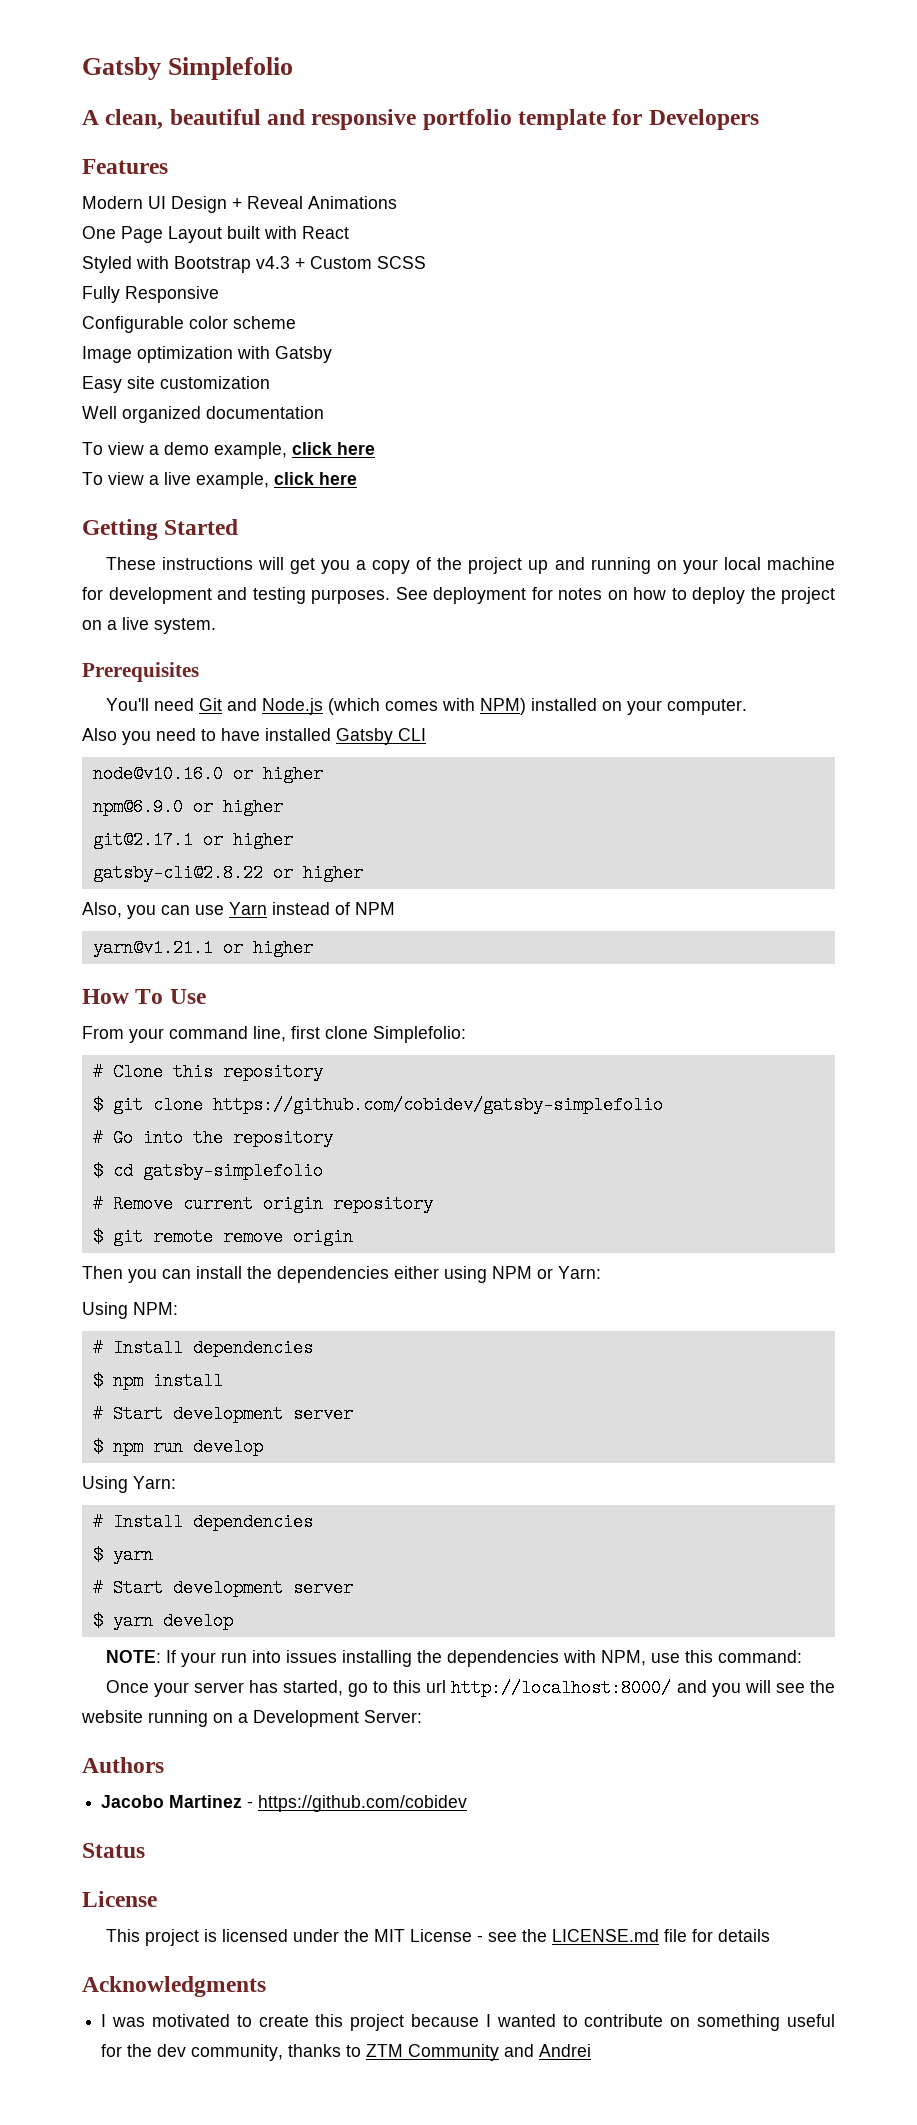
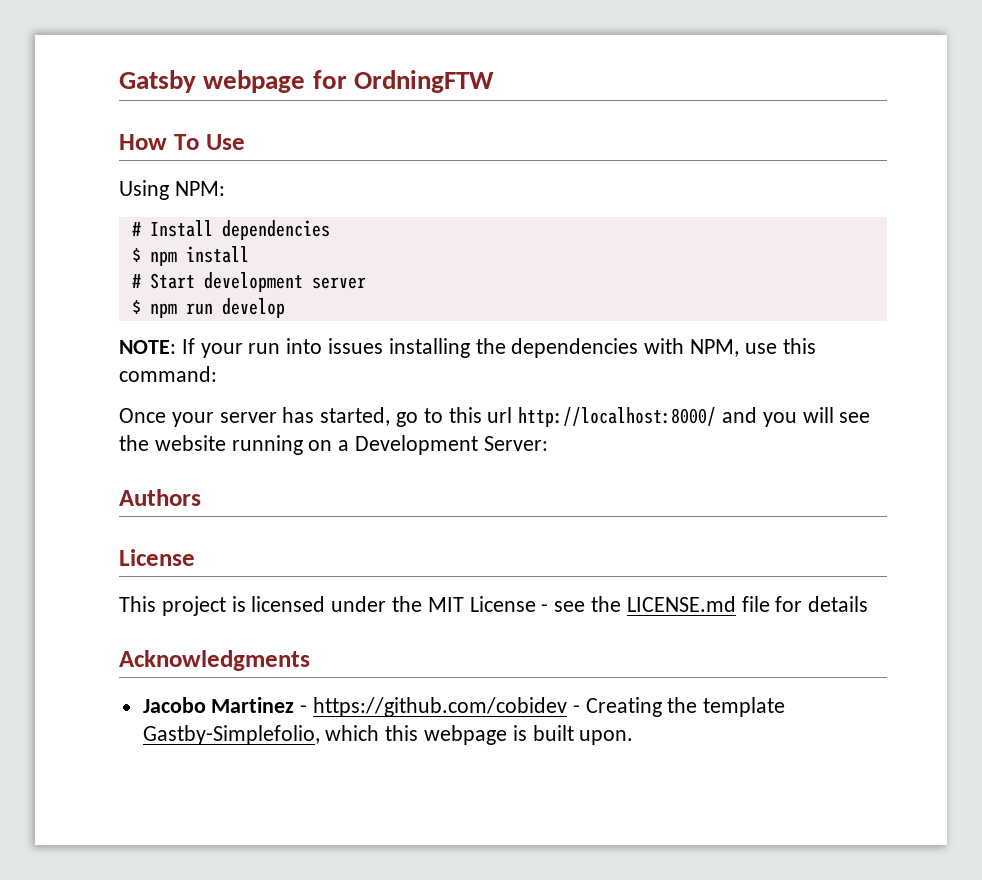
- Gatsby Simplefolio
- A clean, beautiful and responsive portfolio template for Developers
- Features
- Modern UI Design + Reveal Animations
- One Page Layout built with React
- Styled with Bootstrap v4.3 + Custom SCSS
- Fully Responsive
- Configurable color scheme
- Image optimization with Gatsby
- Easy site customization
- Well organized documentation
- To view a demo example, click here
- To view a live example, click here
- Getting Started
- These instructions will get you a copy of the project up and running on your local machine for development and testing purposes. See deployment for notes on how to deploy the project on a live system.
- Prerequisites
- You'll need Git and Node.js (which comes with NPM) installed on your computer.
- Also you need to have installed Gatsby CLI
- node@v10.16.0 or higher
- npm@6.9.0 or higher
- git@2.17.1 or higher
- gatsby-cli@2.8.22 or higher
- Also, you can use Yarn instead of NPM
- yarn@v1.21.1 or higher
+ Gatsby webpage for OrdningFTW
  How To Use
- From your command line, first clone Simplefolio:
- # Clone this repository
- $ git clone https://github.com/cobidev/gatsby-simplefolio
- # Go into the repository
- $ cd gatsby-simplefolio
- # Remove current origin repository
- $ git remote remove origin
- Then you can install the dependencies either using NPM or Yarn:
- Using Yarn:
- # Install dependencies
- $ yarn
- # Start development server
- $ yarn develop
- Jacobo Martinez - https://github.com/cobidev
- Status
- I was motivated to create this project because I wanted to contribute on something useful for the dev community, thanks to ZTM Community and Andrei
+ Jacobo Martinez - https://github.com/cobidev - Creating the template Gastby-Simplefolio, which this webpage is built upon.

